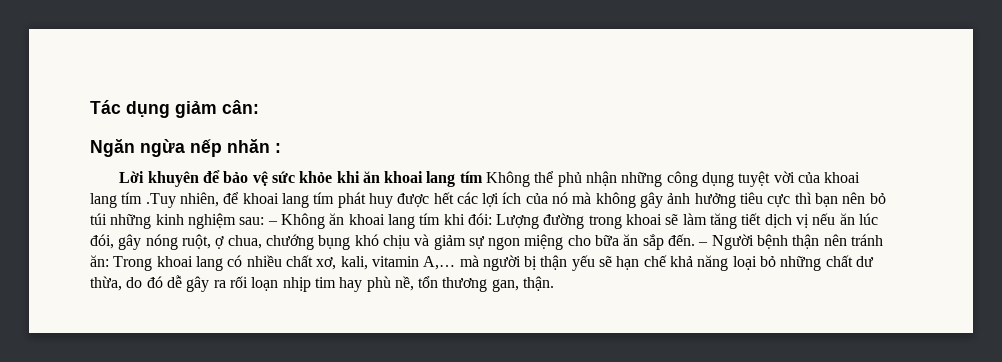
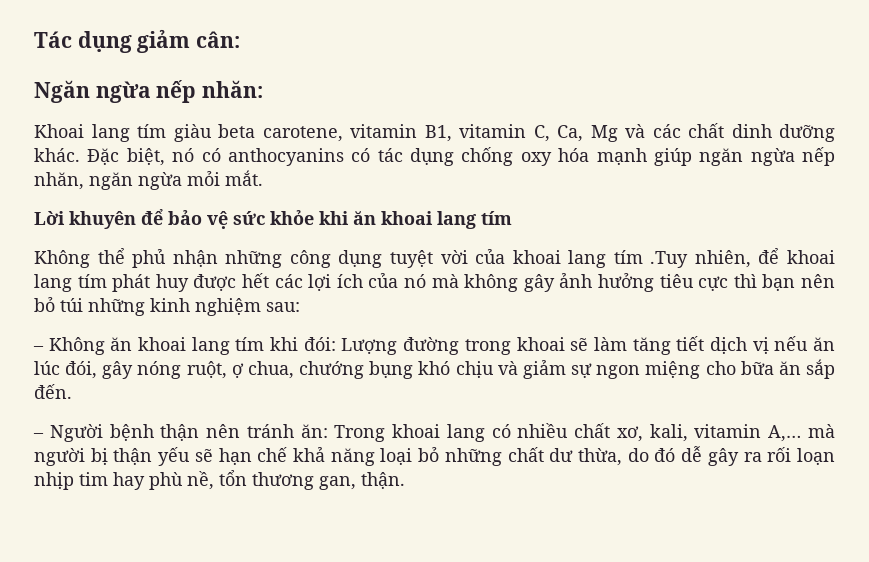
- Ngăn ngừa nếp nhăn :
+ Ngăn ngừa nếp nhăn:
+ Khoai lang tím giàu beta carotene, vitamin B1, vitamin C, Ca, Mg và các chất dinh dưỡng khác. Đặc biệt, nó có anthocyanins có tác dụng chống oxy hóa mạnh giúp ngăn ngừa nếp nhăn, ngăn ngừa mỏi mắt.
- Lời khuyên để bảo vệ sức khỏe khi ăn khoai lang tím Không thể phủ nhận những công dụng tuyệt vời của khoai lang tím .Tuy nhiên, để khoai lang tím phát huy được hết các lợi ích của nó mà không gây ảnh hưởng tiêu cực thì bạn nên bỏ túi những kinh nghiệm sau: – Không ăn khoai lang tím khi đói:
+ Lời khuyên để bảo vệ sức khỏe khi ăn khoai lang tím
+ Không thể phủ nhận những công dụng tuyệt vời của khoai lang tím .Tuy nhiên, để khoai lang tím phát huy được hết các lợi ích của nó mà không gây ảnh hưởng tiêu cực thì bạn nên bỏ túi những kinh nghiệm sau:
+ – Không ăn khoai lang tím khi đói:
- Lượng đường trong khoai sẽ làm tăng tiết dịch vị nếu ăn lúc đói, gây nóng ruột, ợ chua, chướng bụng khó chịu và giảm sự ngon miệng cho bữa ăn sắp đến. – Người bệnh thận nên tránh ăn:
+ Lượng đường trong khoai sẽ làm tăng tiết dịch vị nếu ăn lúc đói, gây nóng ruột, ợ chua, chướng bụng khó chịu và giảm sự ngon miệng cho bữa ăn sắp đến.
+ – Người bệnh thận nên tránh ăn:

